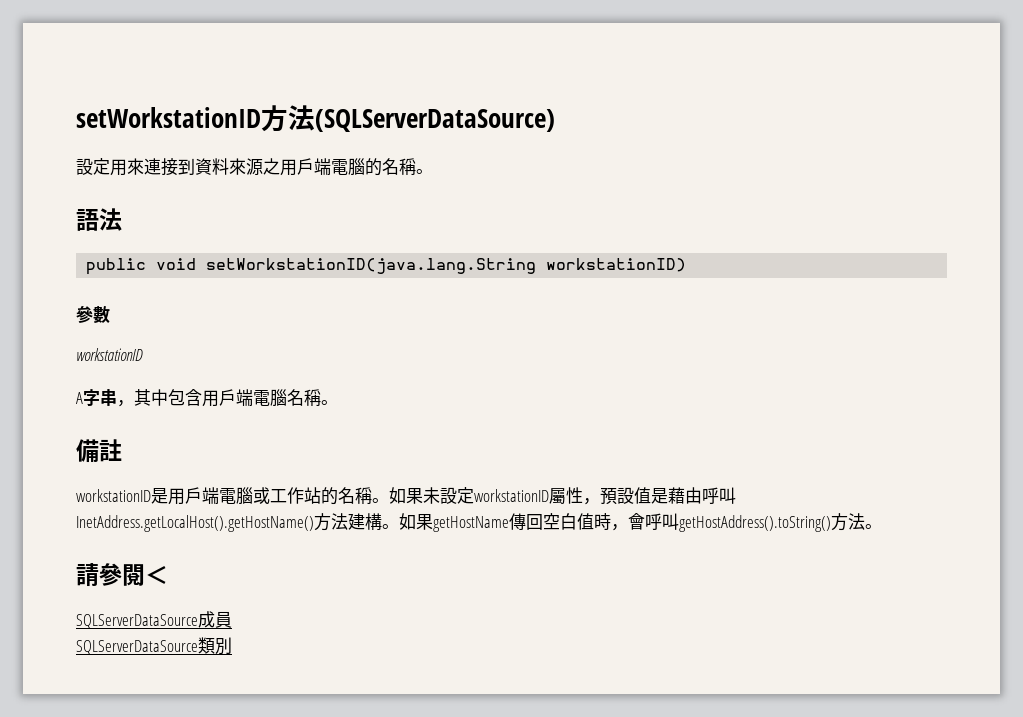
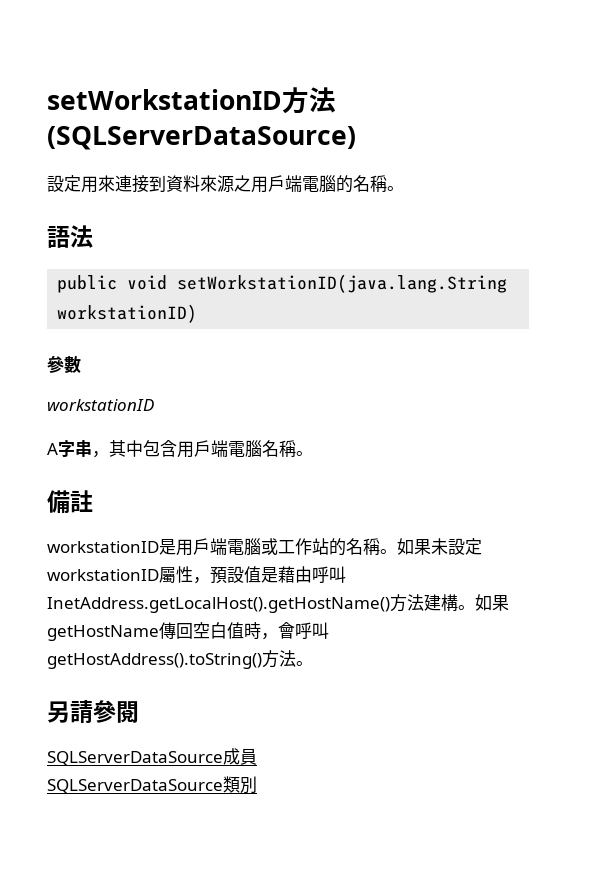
- 請參閱＜
+ 另請參閱

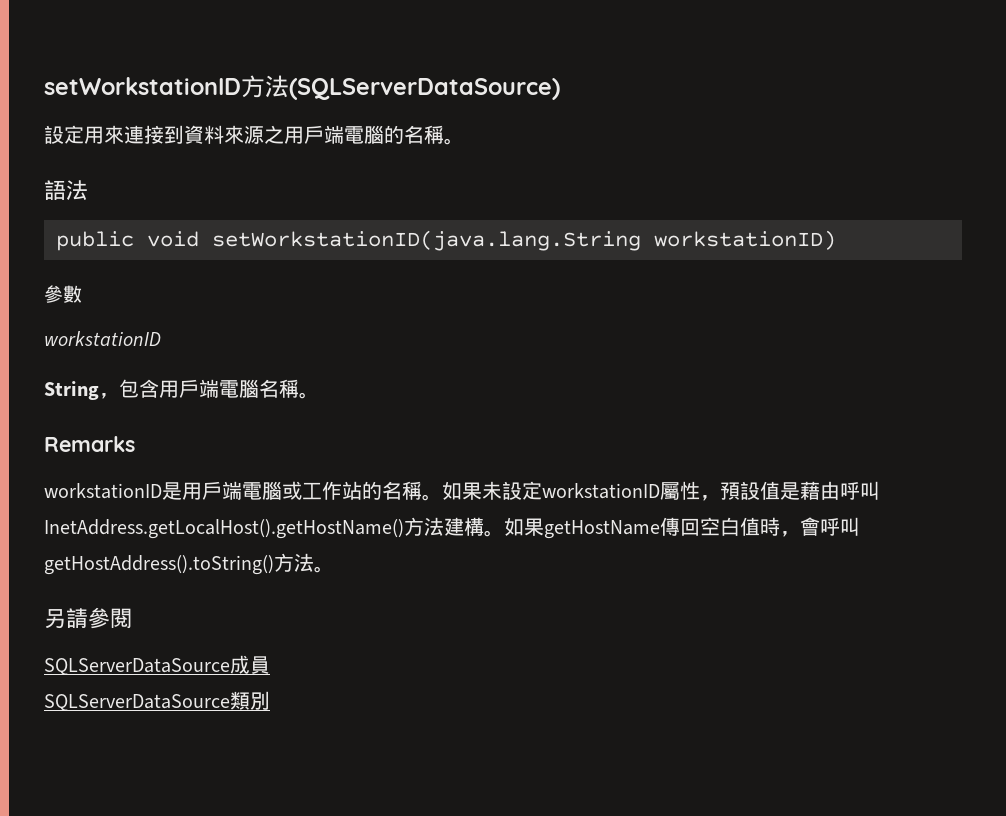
- A字串，其中包含用戶端電腦名稱。
+ String，包含用戶端電腦名稱。
- 備註
+ Remarks

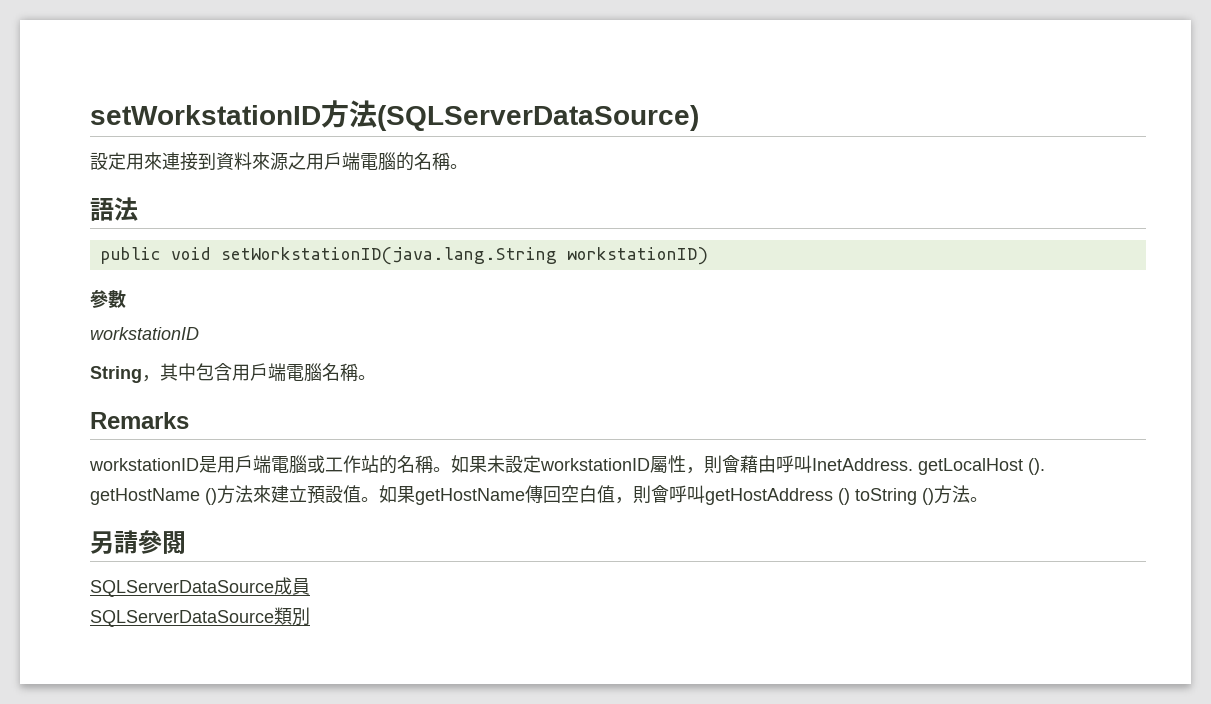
- String，包含用戶端電腦名稱。
+ String，其中包含用戶端電腦名稱。
- 如果未設定workstationID屬性，預設值是藉由呼叫InetAddress.getLocalHost().getHostName()方法建構。
+ 如果未設定workstationID屬性，則會藉由呼叫InetAddress. getLocalHost (). getHostName ()方法來建立預設值。
- 如果getHostName傳回空白值時，會呼叫getHostAddress().toString()方法。
+ 如果getHostName傳回空白值，則會呼叫getHostAddress () toString ()方法。

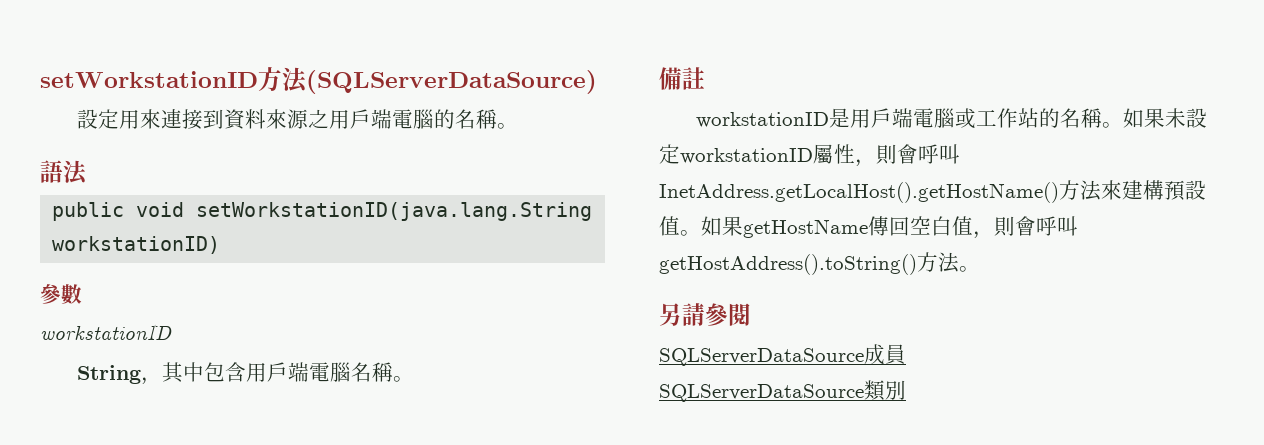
- Remarks
+ 備註
- 如果未設定workstationID屬性，則會藉由呼叫InetAddress. getLocalHost (). getHostName ()方法來建立預設值。
+ 如果未設定workstationID屬性，則會呼叫InetAddress.getLocalHost().getHostName()方法來建構預設值。
- 如果getHostName傳回空白值，則會呼叫getHostAddress () toString ()方法。
+ 如果getHostName傳回空白值，則會呼叫getHostAddress().toString()方法。

